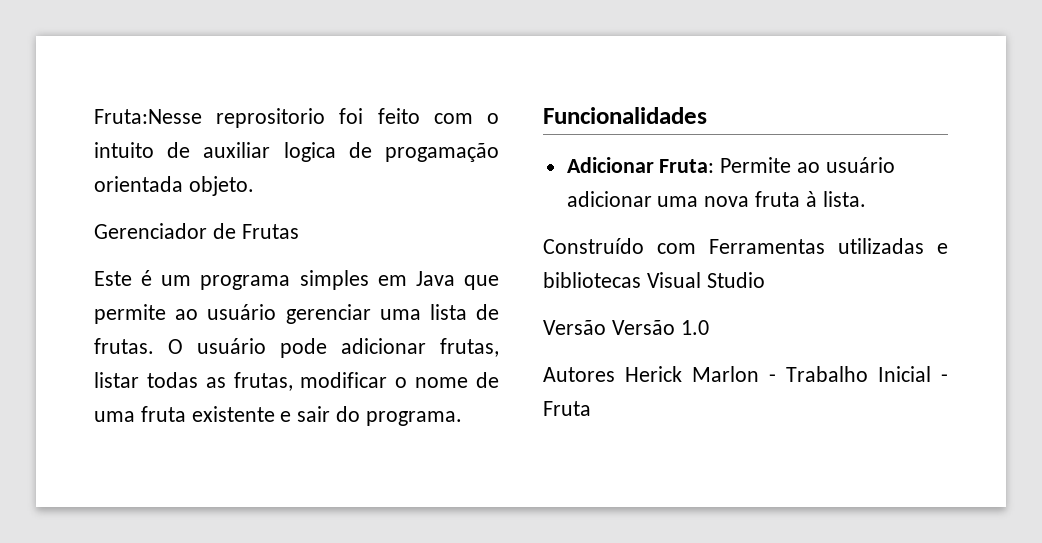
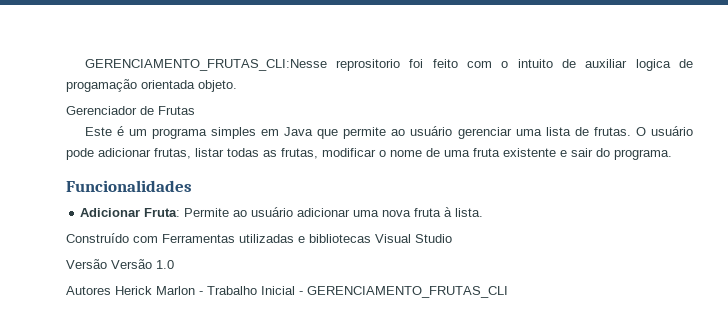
- Fruta:Nesse reprositorio foi feito com o intuito de auxiliar logica de progamação orientada objeto.
+ GERENCIAMENTO_FRUTAS_CLI:Nesse reprositorio foi feito com o intuito de auxiliar logica de progamação orientada objeto.
- Autores Herick Marlon - Trabalho Inicial - Fruta
+ Autores Herick Marlon - Trabalho Inicial - GERENCIAMENTO_FRUTAS_CLI

